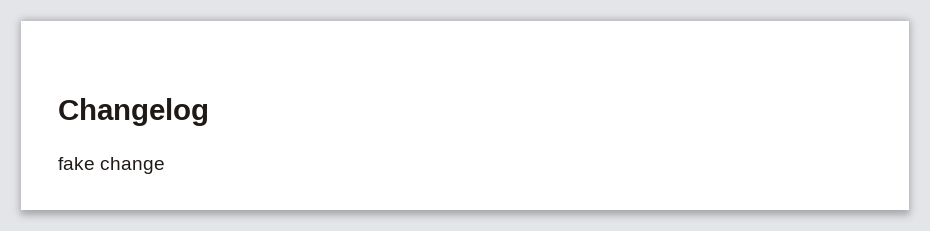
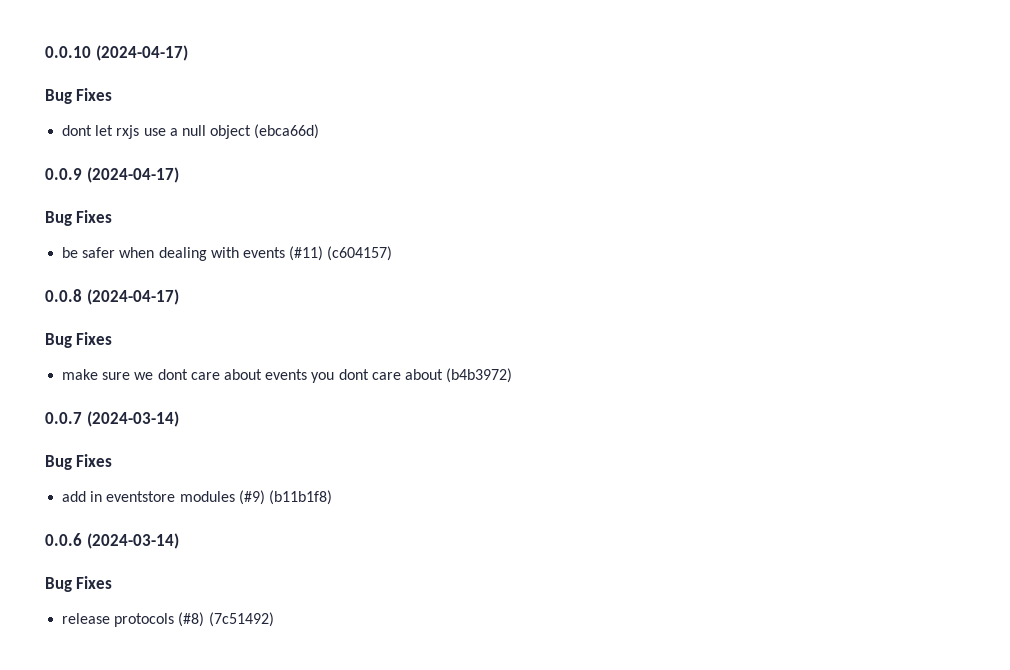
- Changelog
- fake change
+ 0.0.10 (2024-04-17)
+ Bug Fixes
+ dont let rxjs use a null object (ebca66d)
+ 0.0.9 (2024-04-17)
+ Bug Fixes
+ be safer when dealing with events (#11) (c604157)
+ 0.0.8 (2024-04-17)
+ Bug Fixes
+ make sure we dont care about events you dont care about (b4b3972)
+ 0.0.7 (2024-03-14)
+ Bug Fixes
+ add in eventstore modules (#9) (b11b1f8)
+ 0.0.6 (2024-03-14)
+ Bug Fixes
+ release protocols (#8) (7c51492)

